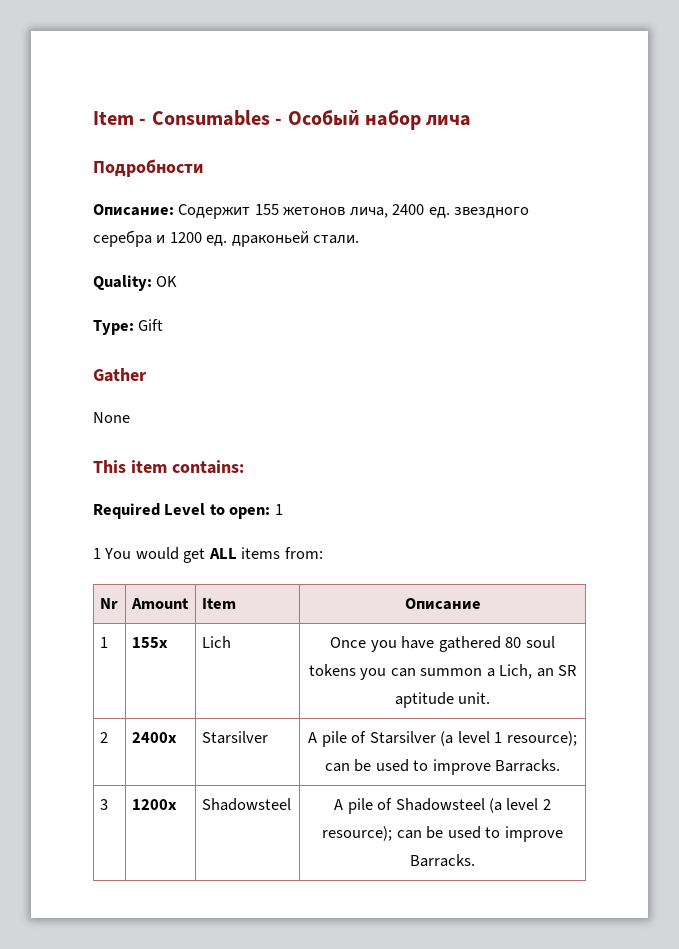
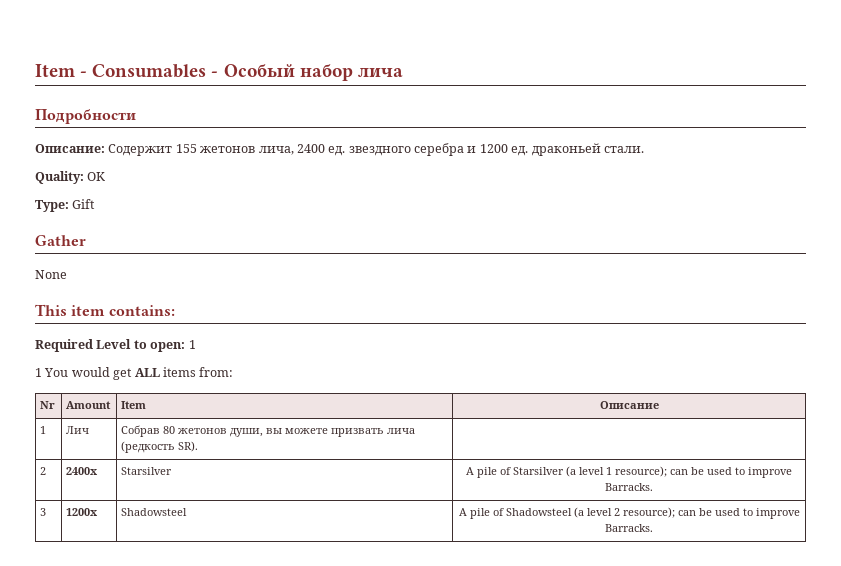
- 1 | 155x | Lich | Once you have gathered 80 soul tokens you can summon a Lich, an SR aptitude unit.
+ 1 | Лич | Собрав 80 жетонов души, вы можете призвать лича (редкость SR). |

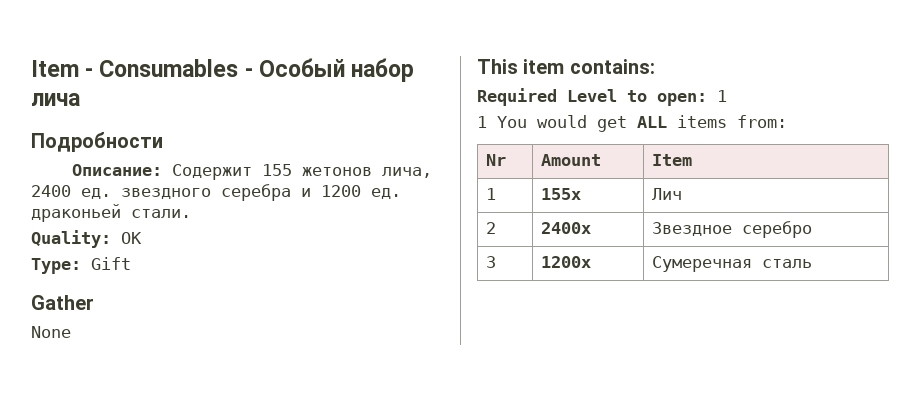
- Nr | Amount | Item | Описание
- 1 | Лич | Собрав 80 жетонов души, вы можете призвать лича (редкость SR). |
- 2 | 2400x | Starsilver | A pile of Starsilver (a level 1 resource); can be used to improve Barracks.
- 3 | 1200x | Shadowsteel | A pile of Shadowsteel (a level 2 resource); can be used to improve Barracks.
+ Nr | Amount | Item
+ 1 | 155x | Лич
+ 2 | 2400x | Звездное серебро
+ 3 | 1200x | Сумеречная сталь

